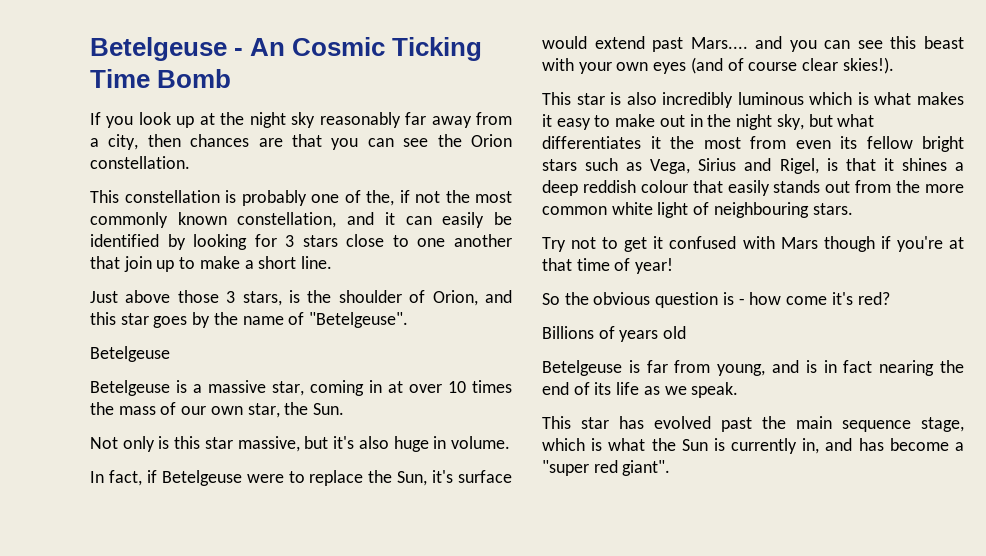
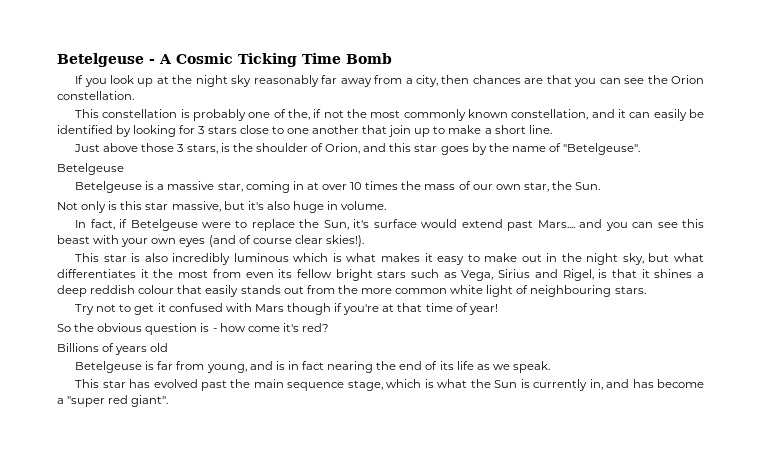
- Betelgeuse - An Cosmic Ticking Time Bomb
+ Betelgeuse - A Cosmic Ticking Time Bomb

